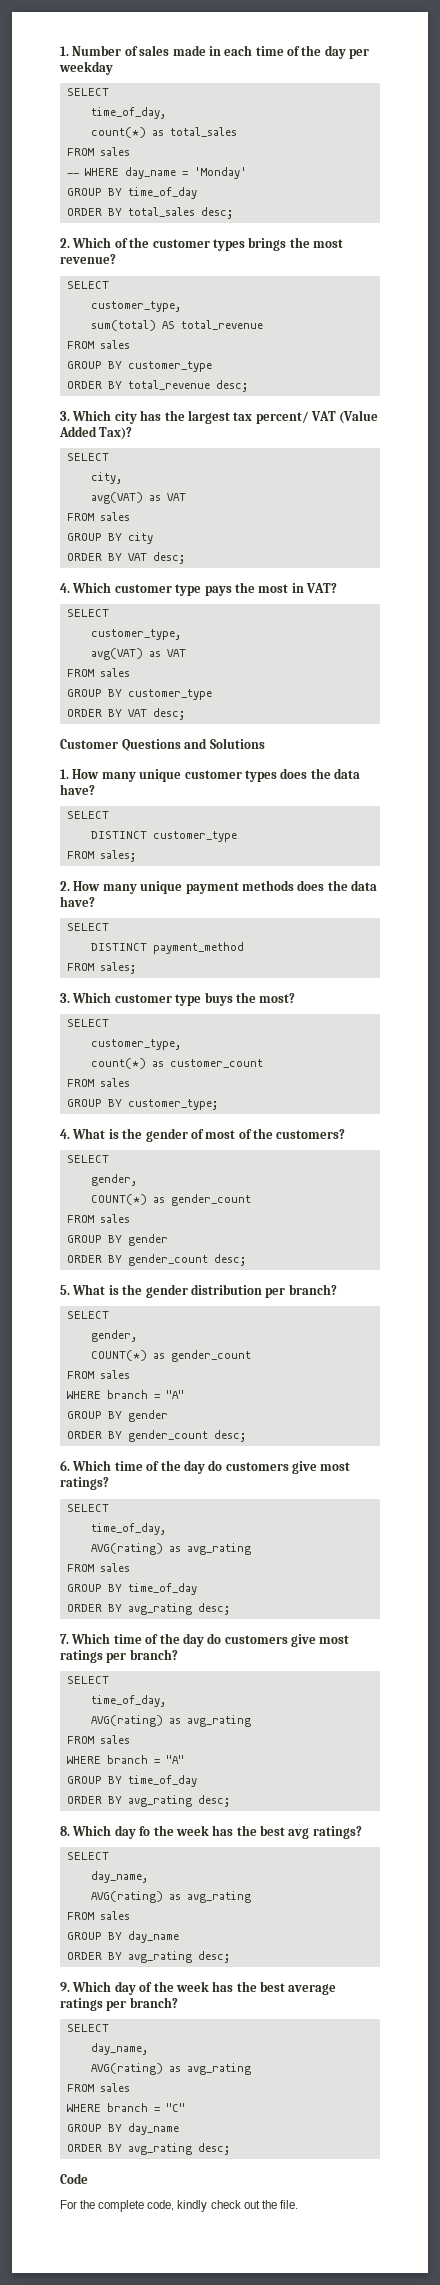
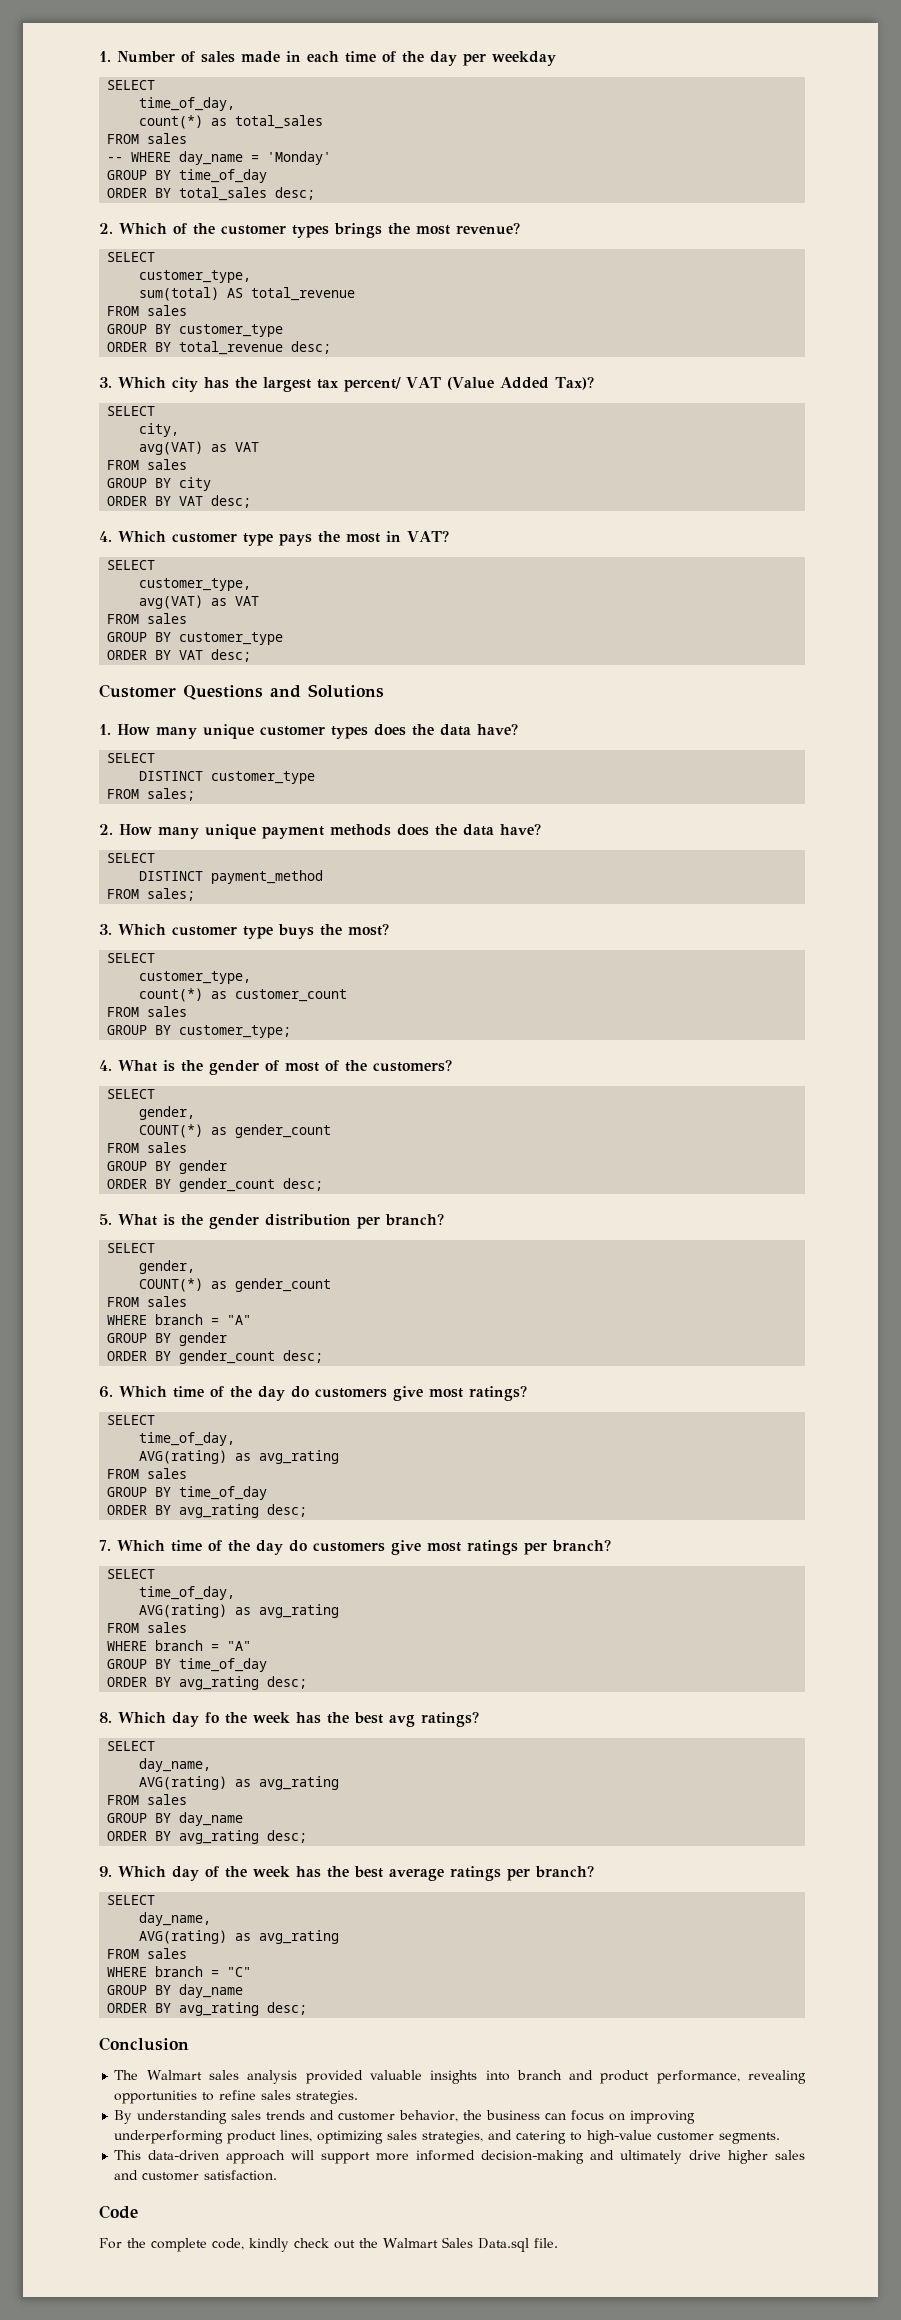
+ Conclusion
+ The Walmart sales analysis provided valuable insights into branch and product performance, revealing opportunities to refine sales strategies.
+ By understanding sales trends and customer behavior, the business can focus on improving underperforming product lines, optimizing sales strategies, and catering to high-value customer segments.
+ This data-driven approach will support more informed decision-making and ultimately drive higher sales and customer satisfaction.
- For the complete code, kindly check out the file.
+ For the complete code, kindly check out the Walmart Sales Data.sql file.

